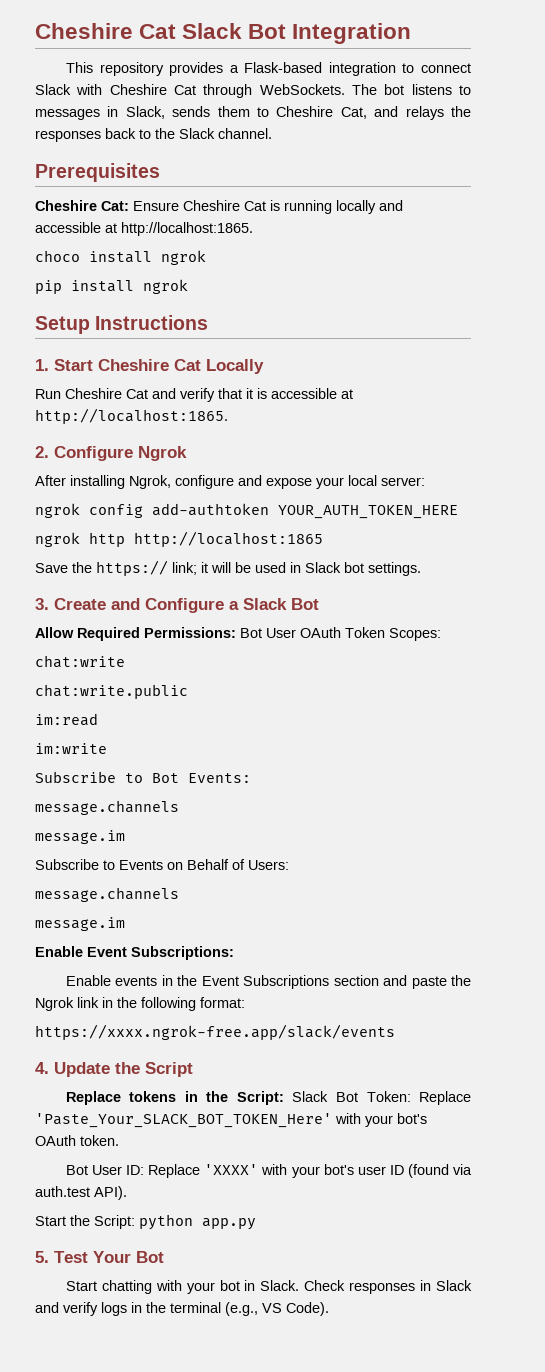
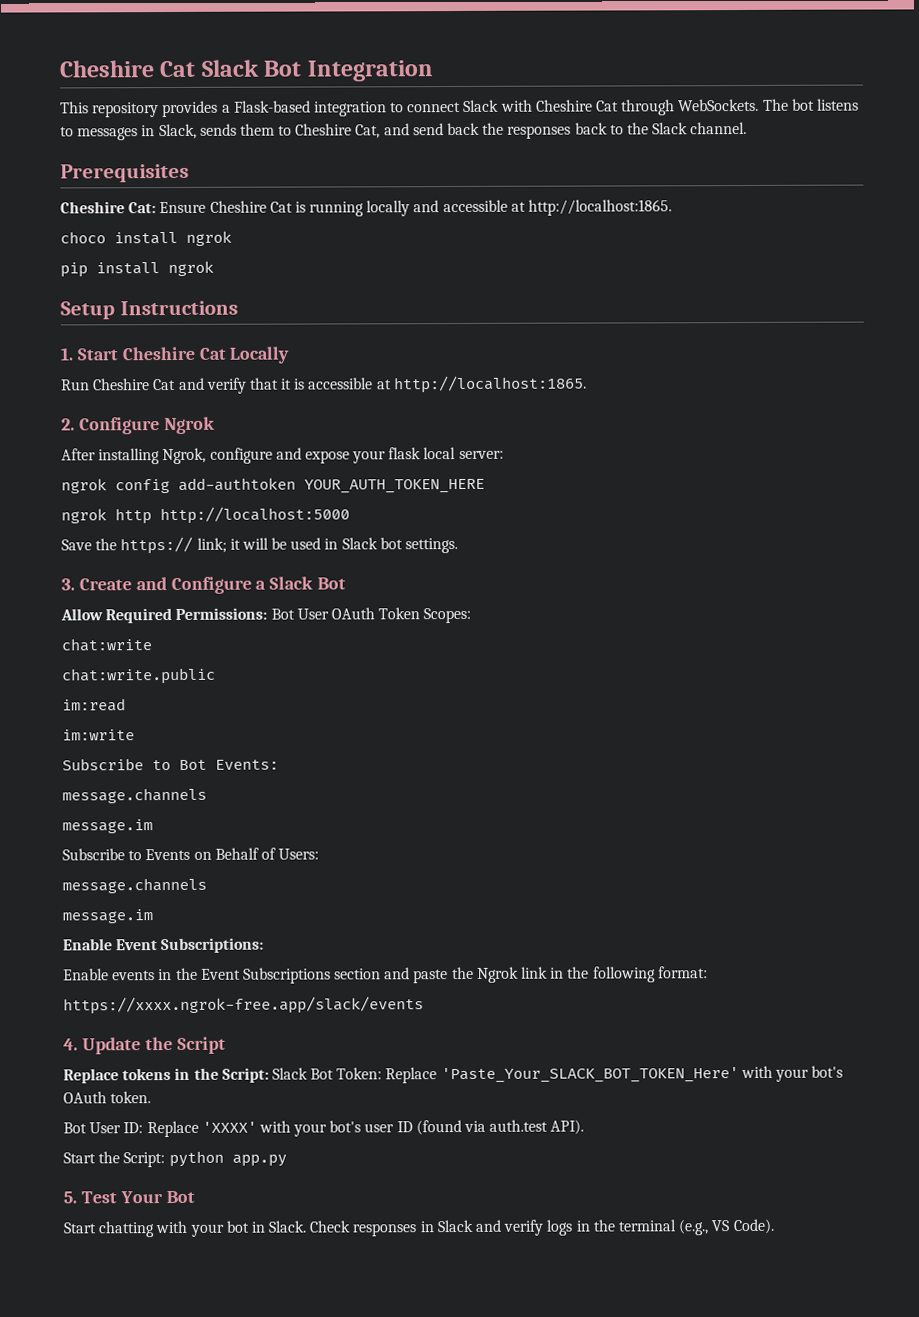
- The bot listens to messages in Slack, sends them to Cheshire Cat, and relays the responses back to the Slack channel.
+ The bot listens to messages in Slack, sends them to Cheshire Cat, and send back the responses back to the Slack channel.
- After installing Ngrok, configure and expose your local server:
+ After installing Ngrok, configure and expose your flask local server:
- ngrok http http://localhost:1865
+ ngrok http http://localhost:5000

